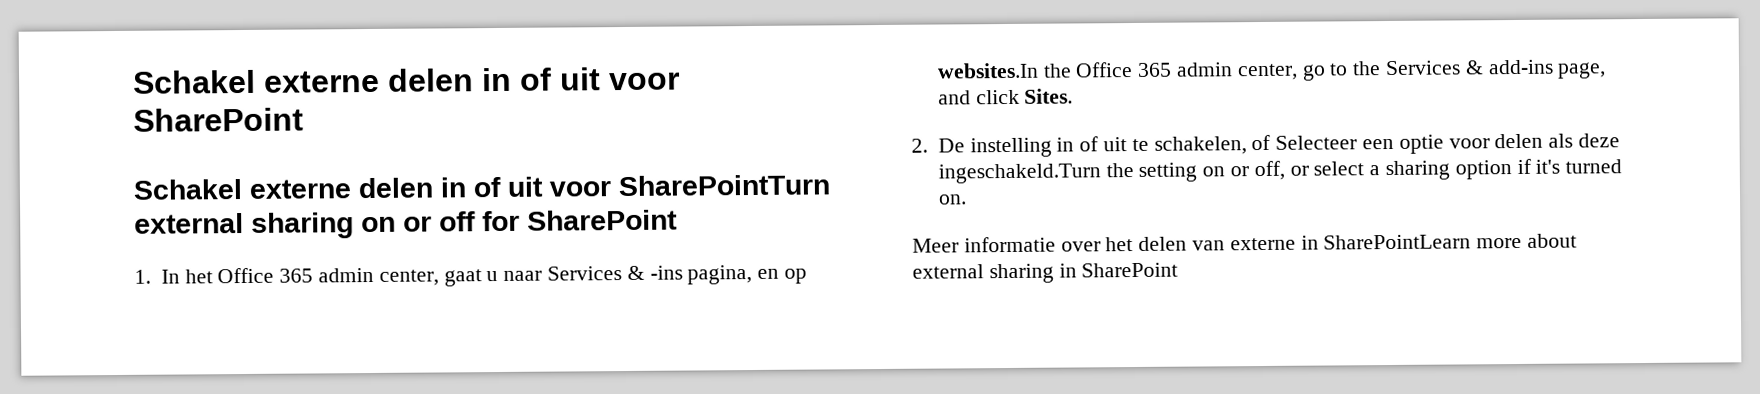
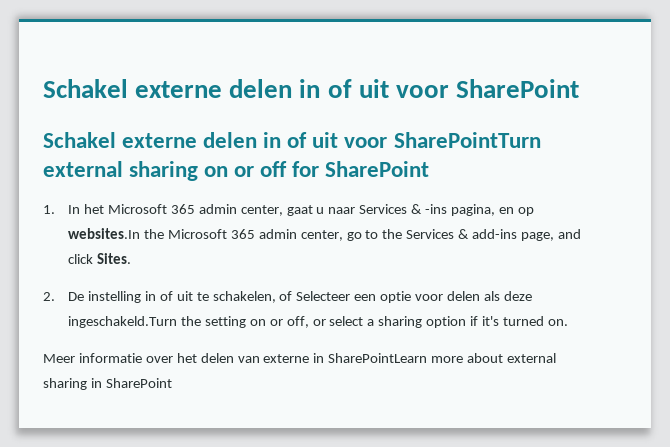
- 1. In het Office 365 admin center, gaat u naar Services & -ins pagina, en op websites.In the Office 365 admin center, go to the Services & add-ins page, and click Sites.
+ 1. In het Microsoft 365 admin center, gaat u naar Services & -ins pagina, en op websites.In the Microsoft 365 admin center, go to the Services & add-ins page, and click Sites.

